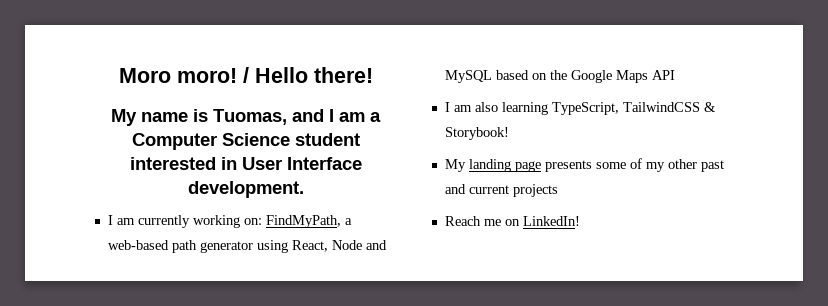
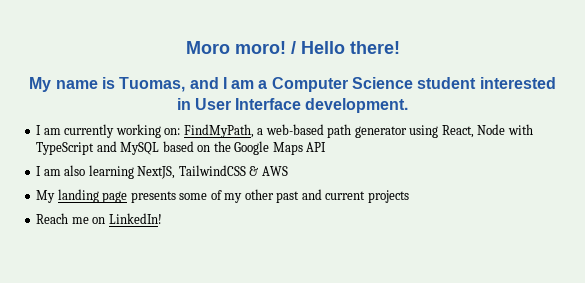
- I am currently working on: FindMyPath, a web-based path generator using React, Node and MySQL based on the Google Maps API
+ I am currently working on: FindMyPath, a web-based path generator using React, Node with TypeScript and MySQL based on the Google Maps API
- I am also learning TypeScript, TailwindCSS & Storybook!
+ I am also learning NextJS, TailwindCSS & AWS

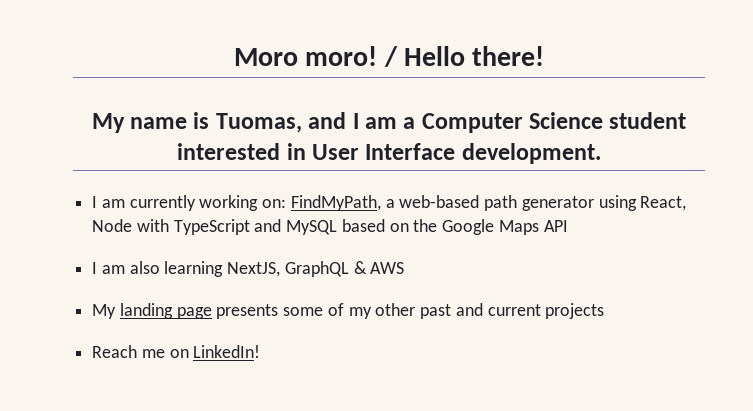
- I am also learning NextJS, TailwindCSS & AWS
+ I am also learning NextJS, GraphQL & AWS

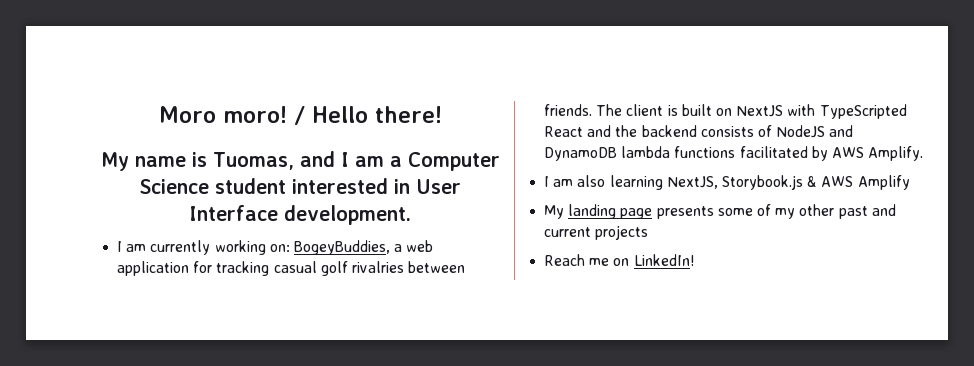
- I am currently working on: FindMyPath, a web-based path generator using React, Node with TypeScript and MySQL based on the Google Maps API
+ I am currently working on: BogeyBuddies, a web application for tracking casual golf rivalries between friends. The client is built on NextJS with TypeScripted React and the backend consists of NodeJS and DynamoDB lambda functions facilitated by AWS Amplify.
- I am also learning NextJS, GraphQL & AWS
+ I am also learning NextJS, Storybook.js & AWS Amplify

